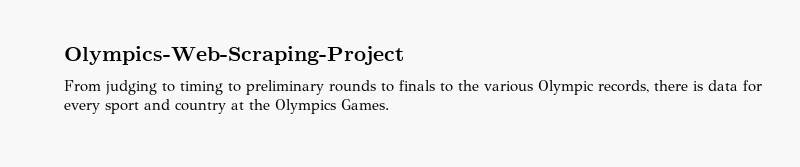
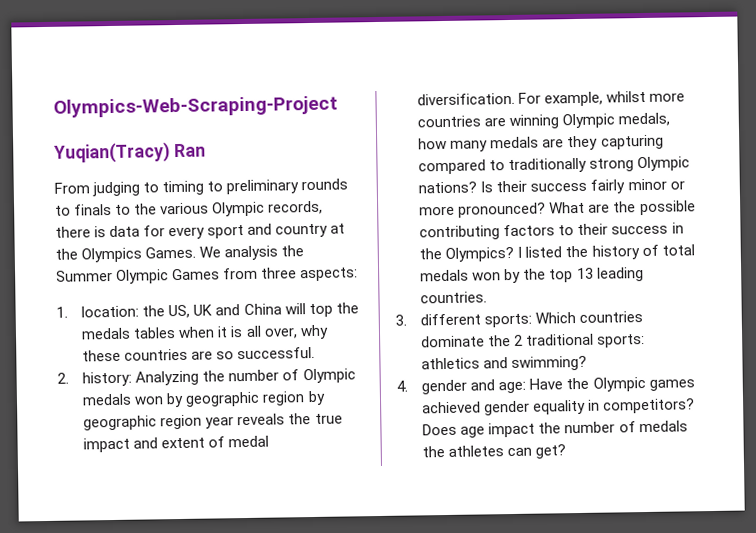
+ Yuqian(Tracy) Ran
+ We analysis the Summer Olympic Games from three aspects:
+ 1. location: the US, UK and China will top the medals tables when it is all over, why these countries are so successful.
+ 2. history: Analyzing the number of Olympic medals won by geographic region by geographic region year reveals the true impact and extent of medal diversification. For example, whilst more countries are winning Olympic medals, how many medals are they capturing compared to traditionally strong Olympic nations? Is their success fairly minor or more pronounced? What are the possible contributing factors to their success in the Olympics? I listed the history of total medals won by the top 13 leading countries.
+ 3. different sports: Which countries dominate the 2 traditional sports: athletics and swimming?
+ 4. gender and age: Have the Olympic games achieved gender equality in competitors? Does age impact the number of medals the athletes can get?

